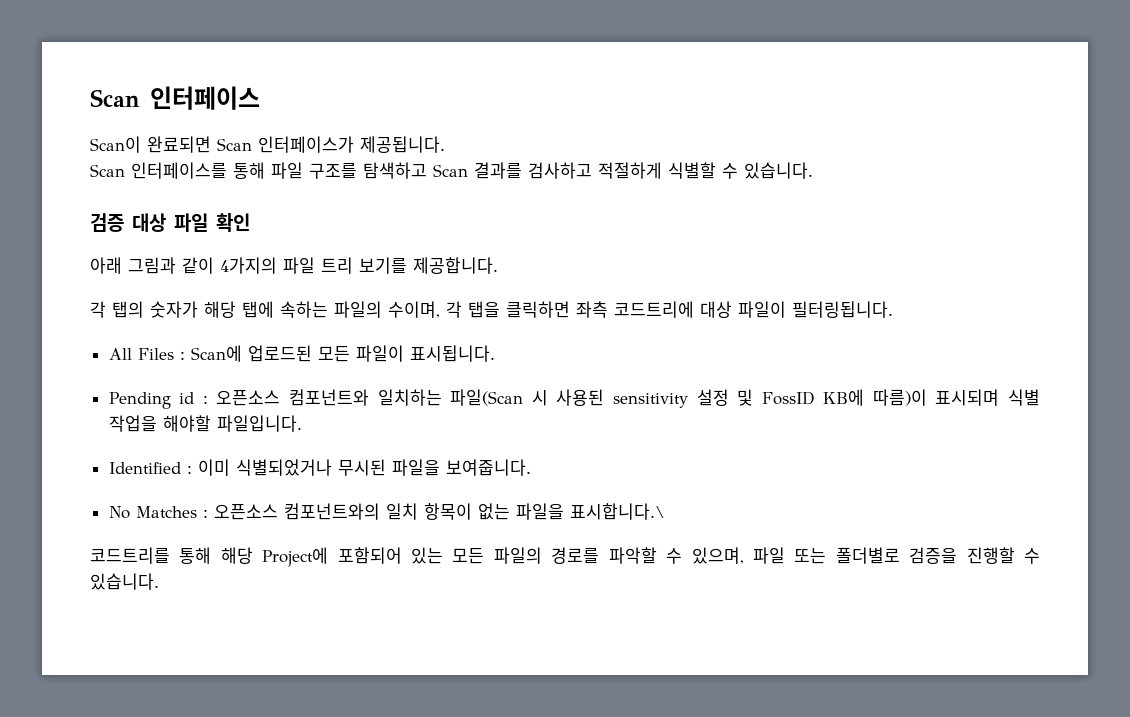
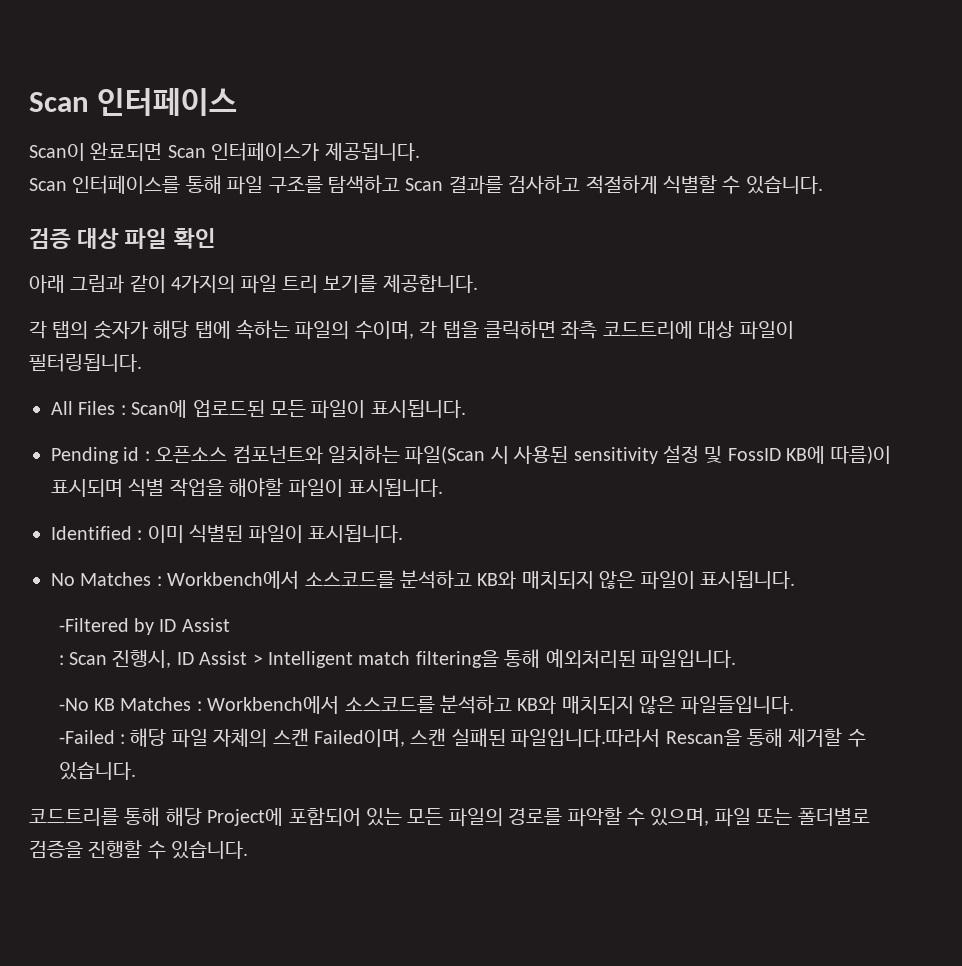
- Pending id : 오픈소스 컴포넌트와 일치하는 파일(Scan 시 사용된 sensitivity 설정 및 FossID KB에 따름)이 표시되며 식별 작업을 해야할 파일입니다.
+ Pending id : 오픈소스 컴포넌트와 일치하는 파일(Scan 시 사용된 sensitivity 설정 및 FossID KB에 따름)이 표시되며 식별 작업을 해야할 파일이 표시됩니다.
- Identified : 이미 식별되었거나 무시된 파일을 보여줍니다.
+ Identified : 이미 식별된 파일이 표시됩니다.
- No Matches : 오픈소스 컴포넌트와의 일치 항목이 없는 파일을 표시합니다.\
+ No Matches : Workbench에서 소스코드를 분석하고 KB와 매치되지 않은 파일이 표시됩니다.
+ -Filtered by ID Assist
+ : Scan 진행시, ID Assist > Intelligent match filtering을 통해 예외처리된 파일입니다.
+ -No KB Matches : Workbench에서 소스코드를 분석하고 KB와 매치되지 않은 파일들입니다.
+ -Failed : 해당 파일 자체의 스캔 Failed이며, 스캔 실패된 파일입니다.따라서 Rescan을 통해 제거할 수 있습니다.

